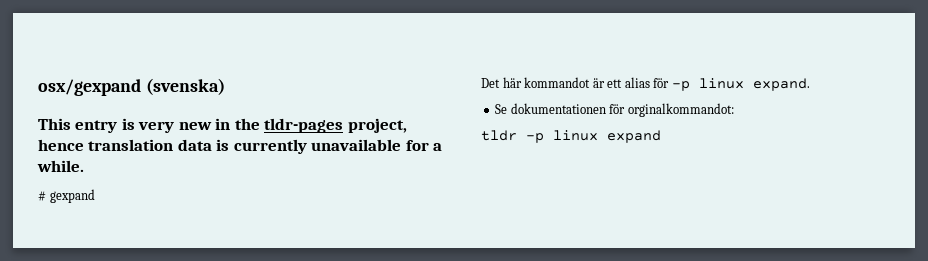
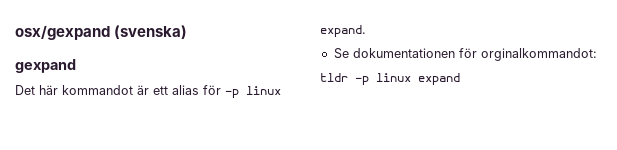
- This entry is very new in the tldr-pages project, hence translation data is currently unavailable for a while.
- # gexpand
+ gexpand

